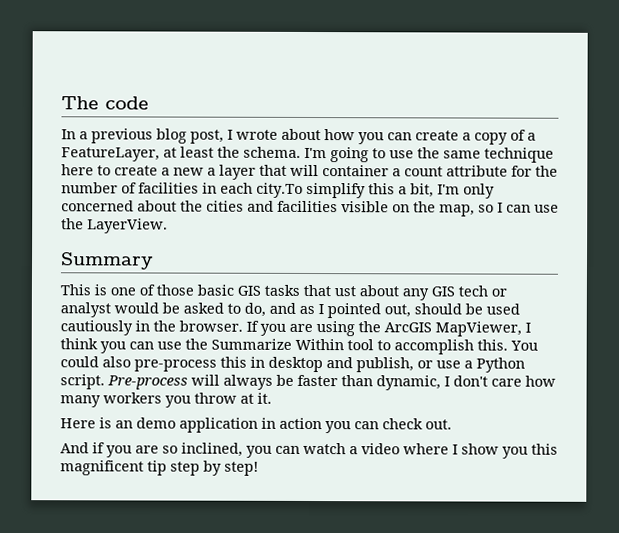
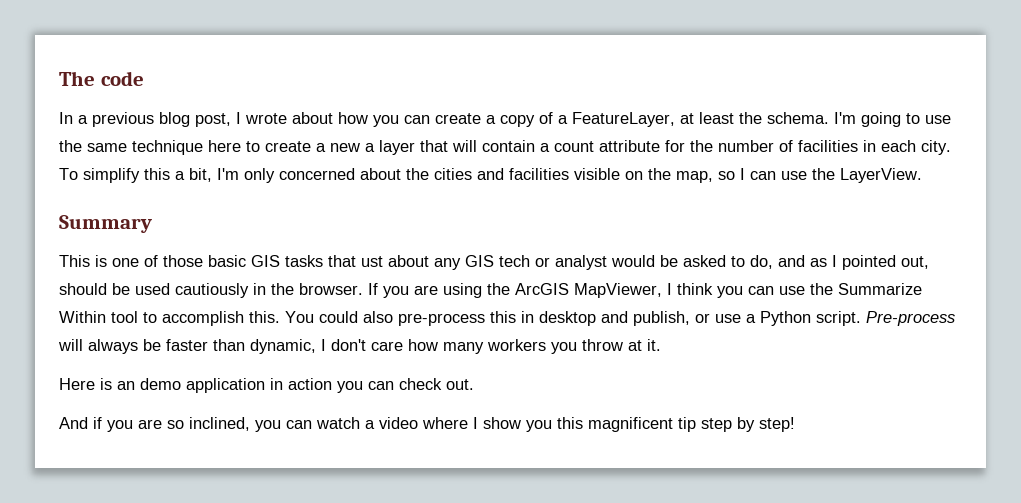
- I'm going to use the same technique here to create a new a layer that will container a count attribute for the number of facilities in each city.To simplify this a bit, I'm only concerned about the cities and facilities visible on the map, so I can use the LayerView.
+ I'm going to use the same technique here to create a new a layer that will contain a count attribute for the number of facilities in each city. To simplify this a bit, I'm only concerned about the cities and facilities visible on the map, so I can use the LayerView.

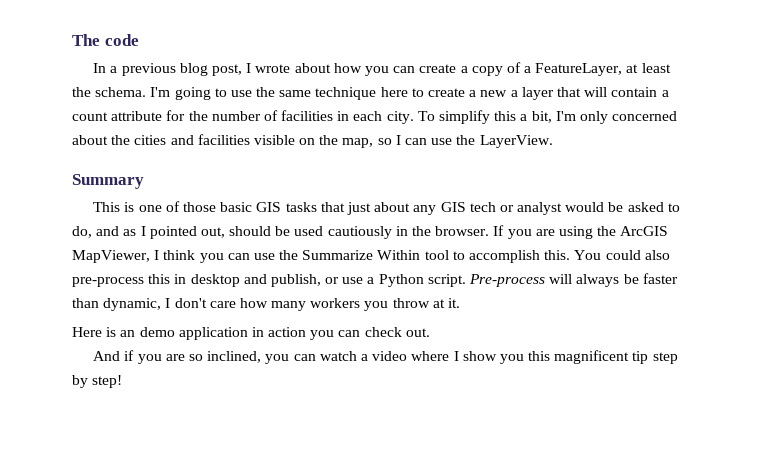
- This is one of those basic GIS tasks that ust about any GIS tech or analyst would be asked to do, and as I pointed out, should be used cautiously in the browser.
+ This is one of those basic GIS tasks that just about any GIS tech or analyst would be asked to do, and as I pointed out, should be used cautiously in the browser.

